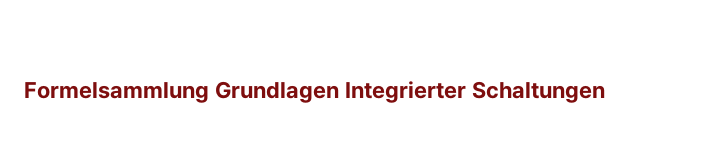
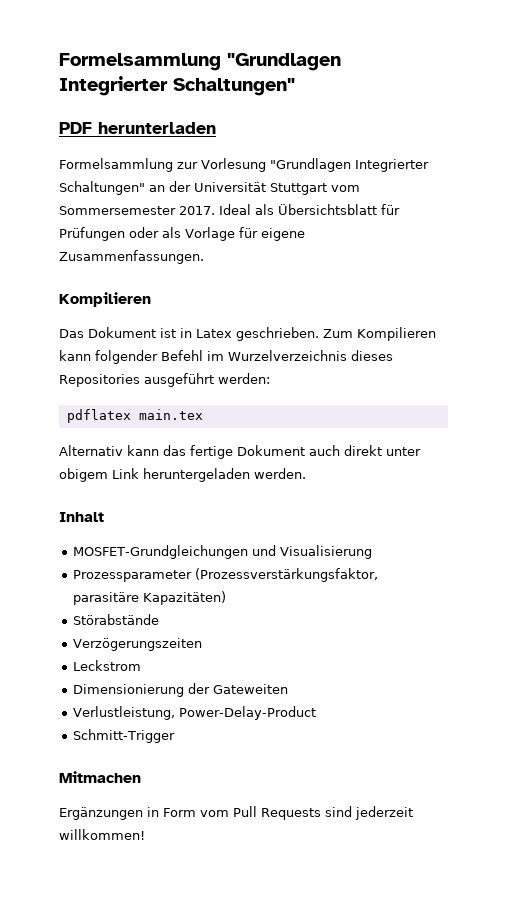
- Formelsammlung Grundlagen Integrierter Schaltungen
+ Formelsammlung "Grundlagen Integrierter Schaltungen"
+ PDF herunterladen
+ Formelsammlung zur Vorlesung "Grundlagen Integrierter Schaltungen" an der Universität Stuttgart vom Sommersemester 2017. Ideal als Übersichtsblatt für Prüfungen oder als Vorlage für eigene Zusammenfassungen.
+ Kompilieren
+ Das Dokument ist in Latex geschrieben. Zum Kompilieren kann folgender Befehl im Wurzelverzeichnis dieses Repositories ausgeführt werden:
+ pdflatex main.tex
+ Alternativ kann das fertige Dokument auch direkt unter obigem Link heruntergeladen werden.
+ Inhalt
+ MOSFET-Grundgleichungen und Visualisierung
+ Prozessparameter (Prozessverstärkungsfaktor, parasitäre Kapazitäten)
+ Störabstände
+ Verzögerungszeiten
+ Leckstrom
+ Dimensionierung der Gateweiten
+ Verlustleistung, Power-Delay-Product
+ Schmitt-Trigger
+ Mitmachen
+ Ergänzungen in Form vom Pull Requests sind jederzeit willkommen!

